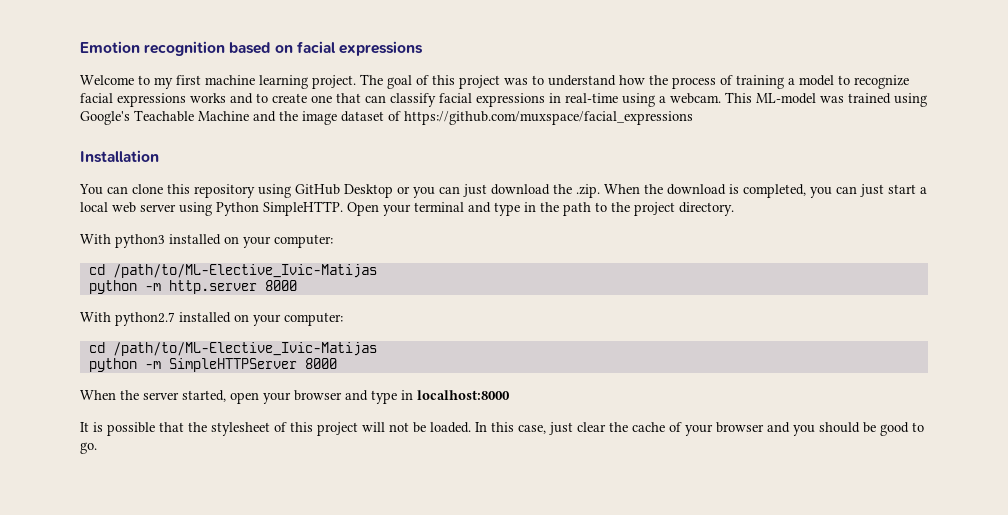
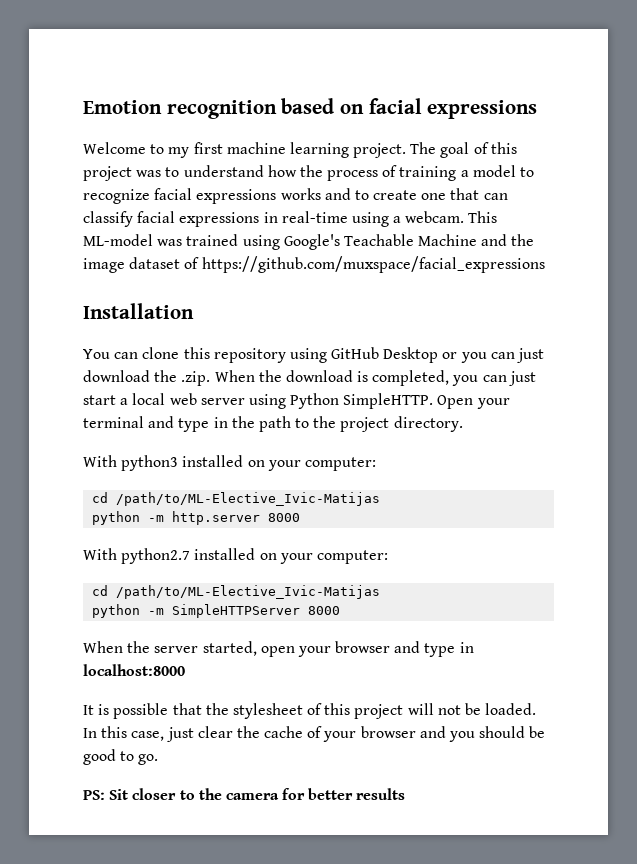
+ PS: Sit closer to the camera for better results

